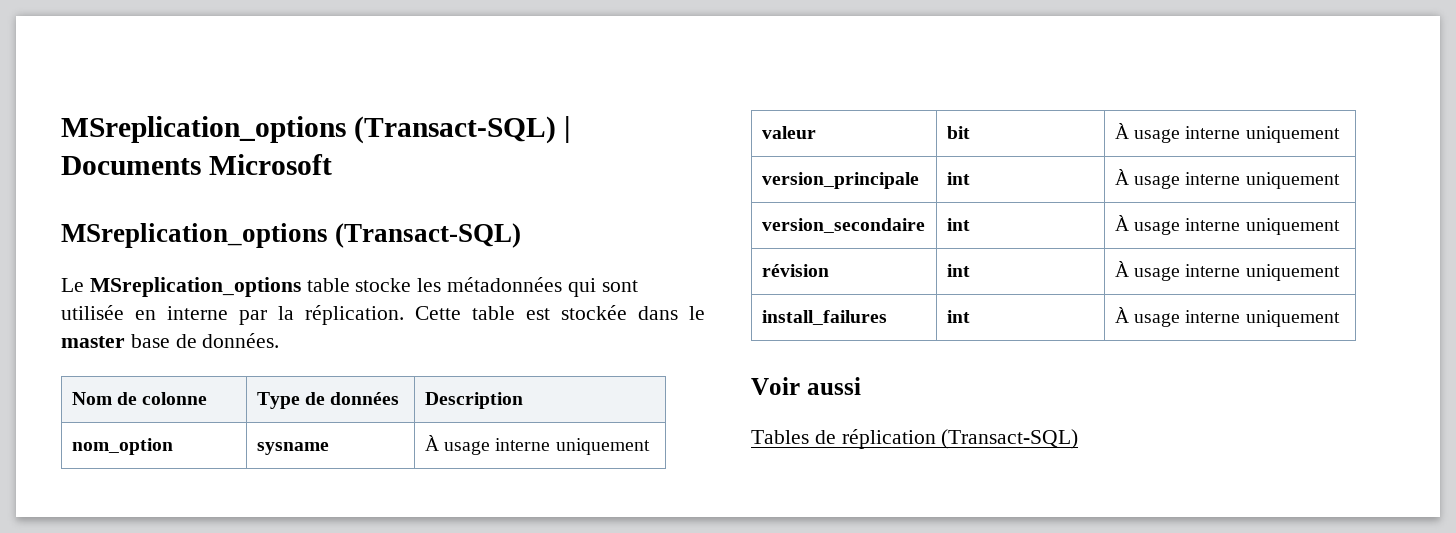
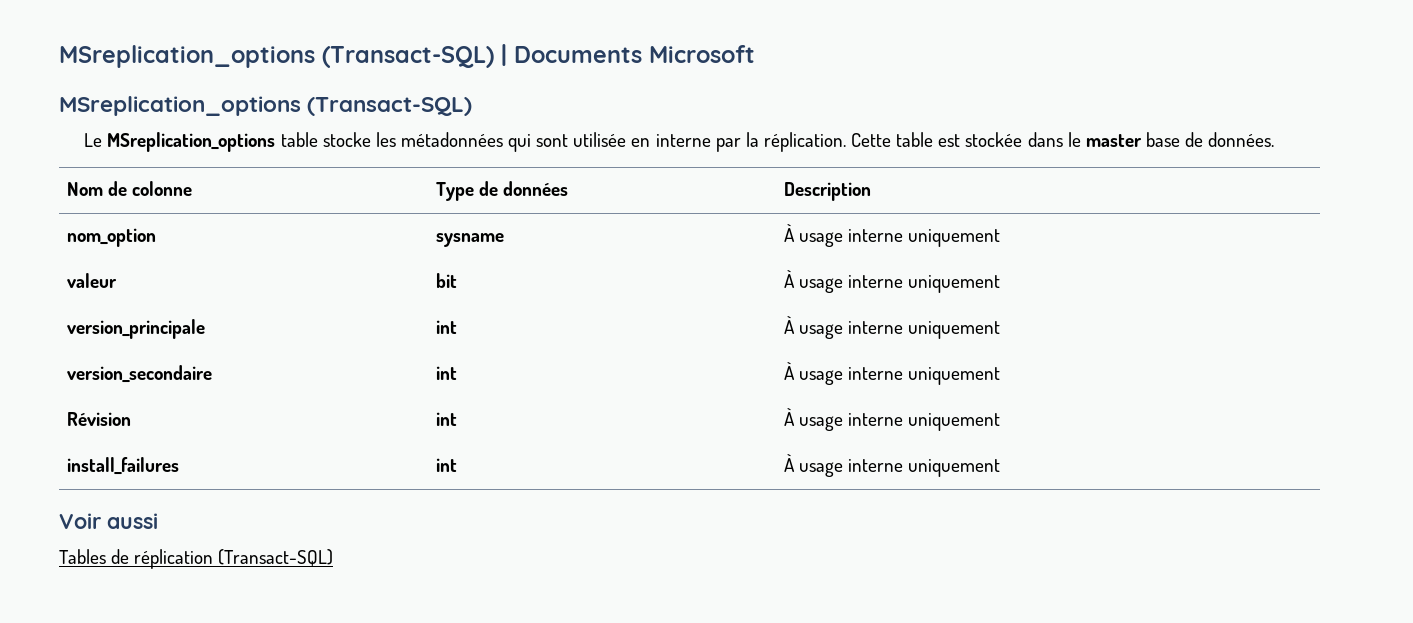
- révision | int | À usage interne uniquement
+ Révision | int | À usage interne uniquement

